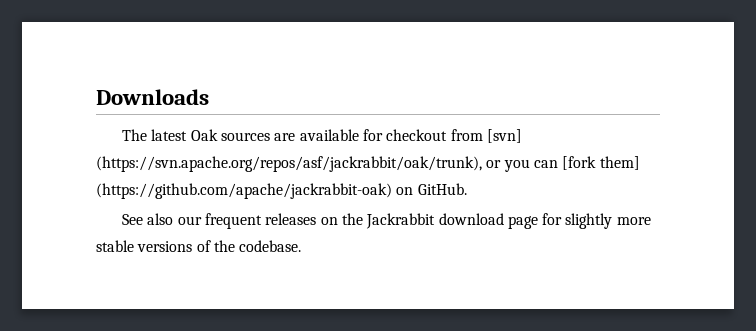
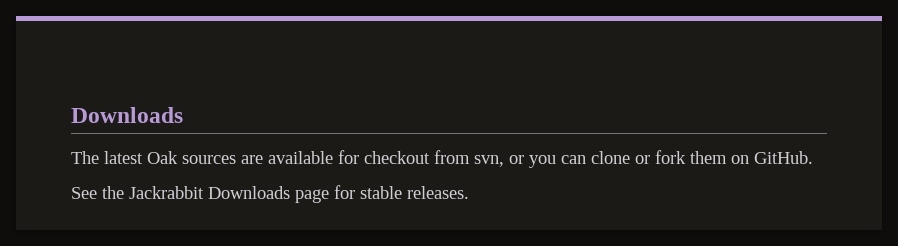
- The latest Oak sources are available for checkout from [svn] (https://svn.apache.org/repos/asf/jackrabbit/oak/trunk), or you can [fork them] (https://github.com/apache/jackrabbit-oak) on GitHub.
+ The latest Oak sources are available for checkout from svn, or you can clone or fork them on GitHub.
- See also our frequent releases on the Jackrabbit download page for slightly more stable versions of the codebase.
+ See the Jackrabbit Downloads page for stable releases.

